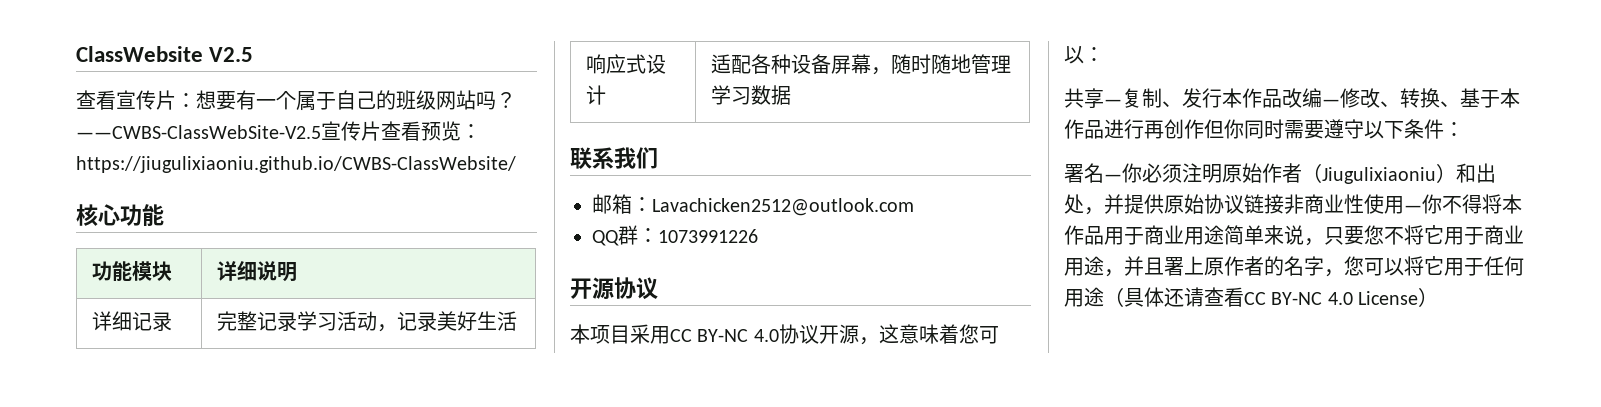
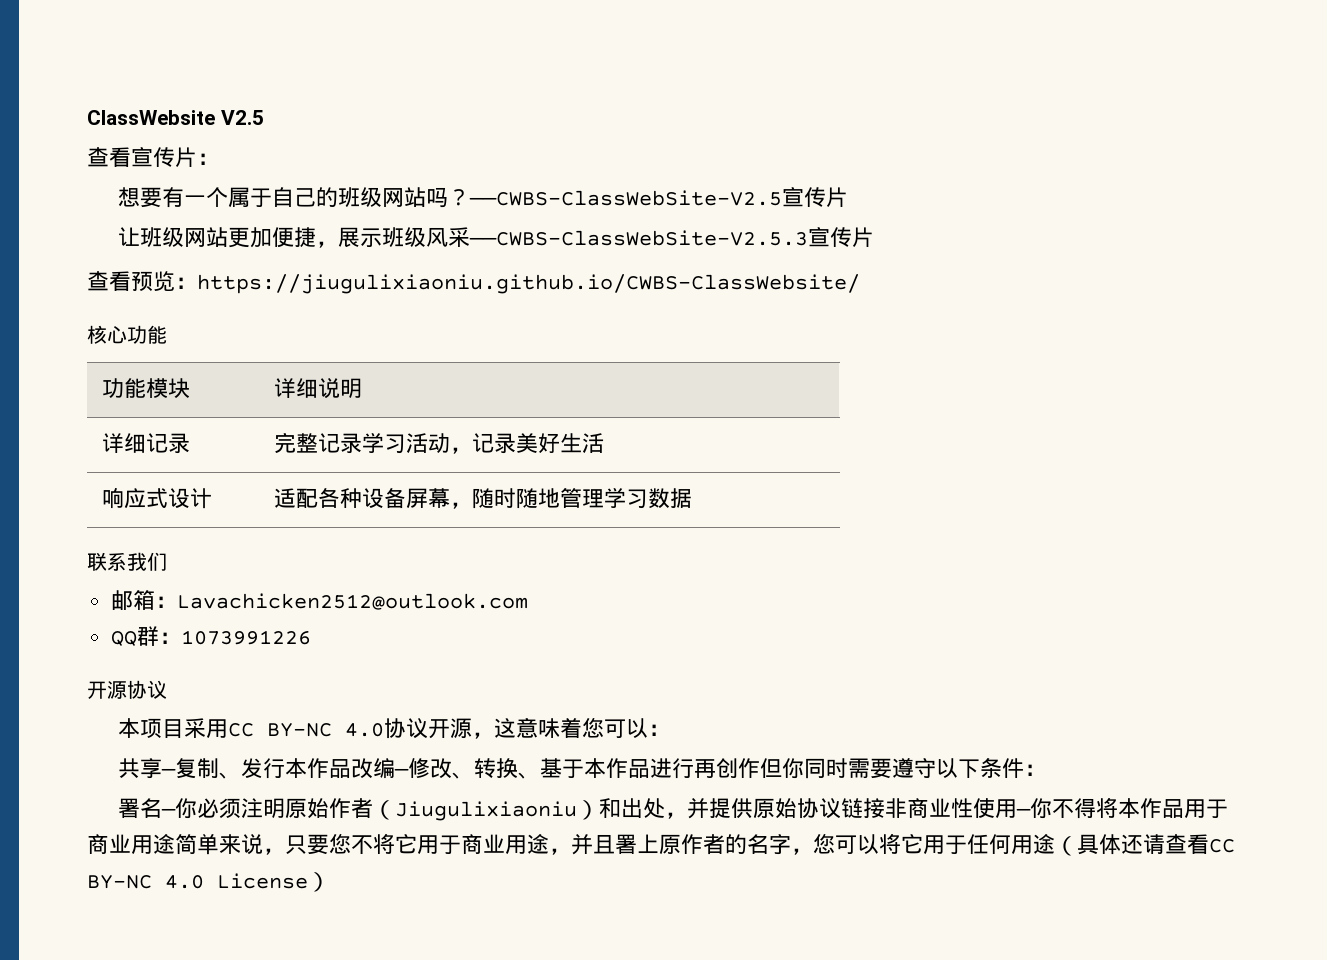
- 查看宣传片：想要有一个属于自己的班级网站吗？
+ 查看宣传片：
+ 想要有一个属于自己的班级网站吗？
- ——CWBS-ClassWebSite-V2.5宣传片查看预览：https://jiugulixiaoniu.github.io/CWBS-ClassWebsite/
+ ——CWBS-ClassWebSite-V2.5宣传片
+ 让班级网站更加便捷，展示班级风采——CWBS-ClassWebSite-V2.5.3宣传片
+ 查看预览：https://jiugulixiaoniu.github.io/CWBS-ClassWebsite/

